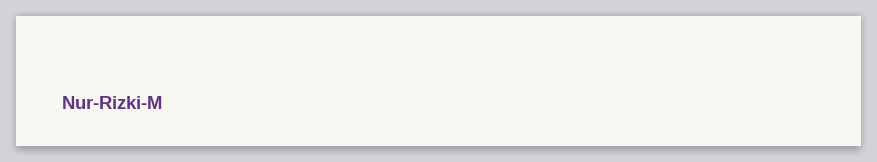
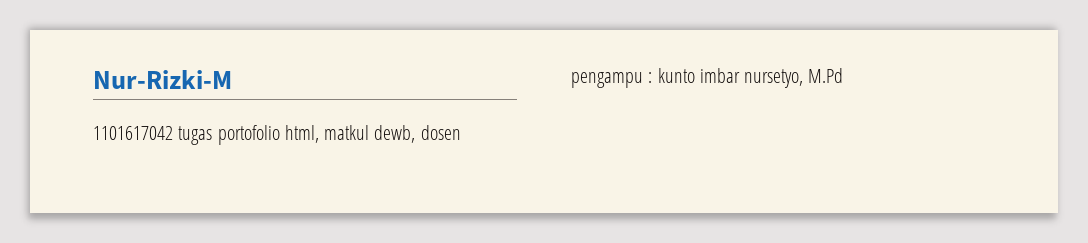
+ 1101617042 tugas portofolio html, matkul dewb, dosen pengampu : kunto imbar nursetyo, M.Pd

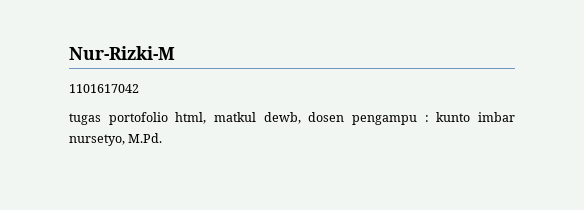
- 1101617042 tugas portofolio html, matkul dewb, dosen pengampu : kunto imbar nursetyo, M.Pd
+ 1101617042
+ tugas portofolio html, matkul dewb, dosen pengampu : kunto imbar nursetyo, M.Pd.

